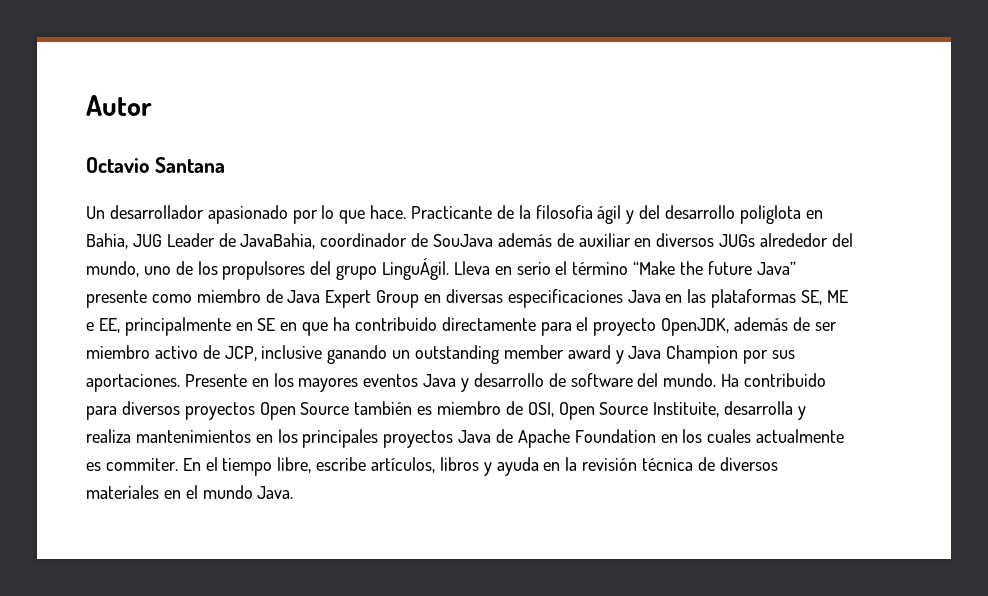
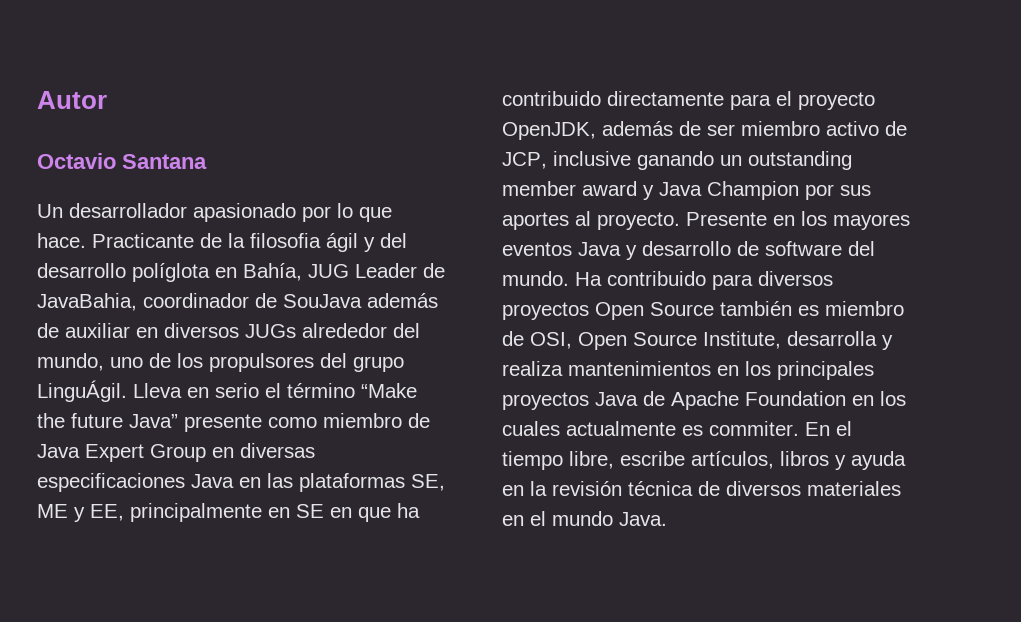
- Practicante de la filosofia ágil y del desarrollo poliglota en Bahia, JUG Leader de JavaBahia, coordinador de SouJava además de auxiliar en diversos JUGs alrededor del mundo, uno de los propulsores del grupo LinguÁgil.
+ Practicante de la filosofia ágil y del desarrollo políglota en Bahía, JUG Leader de JavaBahia, coordinador de SouJava además de auxiliar en diversos JUGs alrededor del mundo, uno de los propulsores del grupo LinguÁgil.
- Lleva en serio el término “Make the future Java” presente como miembro de Java Expert Group en diversas especificaciones Java en las plataformas SE, ME e EE, principalmente en SE en que ha contribuido directamente para el proyecto OpenJDK, además de ser miembro activo de JCP, inclusive ganando un outstanding member award y Java Champion por sus aportaciones.
+ Lleva en serio el término “Make the future Java” presente como miembro de Java Expert Group en diversas especificaciones Java en las plataformas SE, ME y EE, principalmente en SE en que ha contribuido directamente para el proyecto OpenJDK, además de ser miembro activo de JCP, inclusive ganando un outstanding member award y Java Champion por sus aportes al proyecto.
- Ha contribuido para diversos proyectos Open Source también es miembro de OSI, Open Source Instituite, desarrolla y realiza mantenimientos en los principales proyectos Java de Apache Foundation en los cuales actualmente es commiter.
+ Ha contribuido para diversos proyectos Open Source también es miembro de OSI, Open Source Institute, desarrolla y realiza mantenimientos en los principales proyectos Java de Apache Foundation en los cuales actualmente es commiter.

